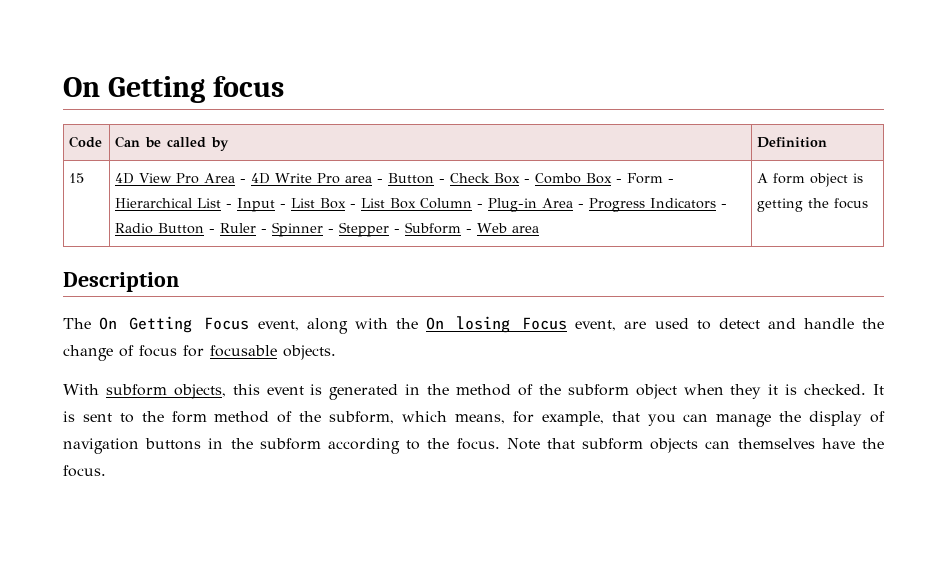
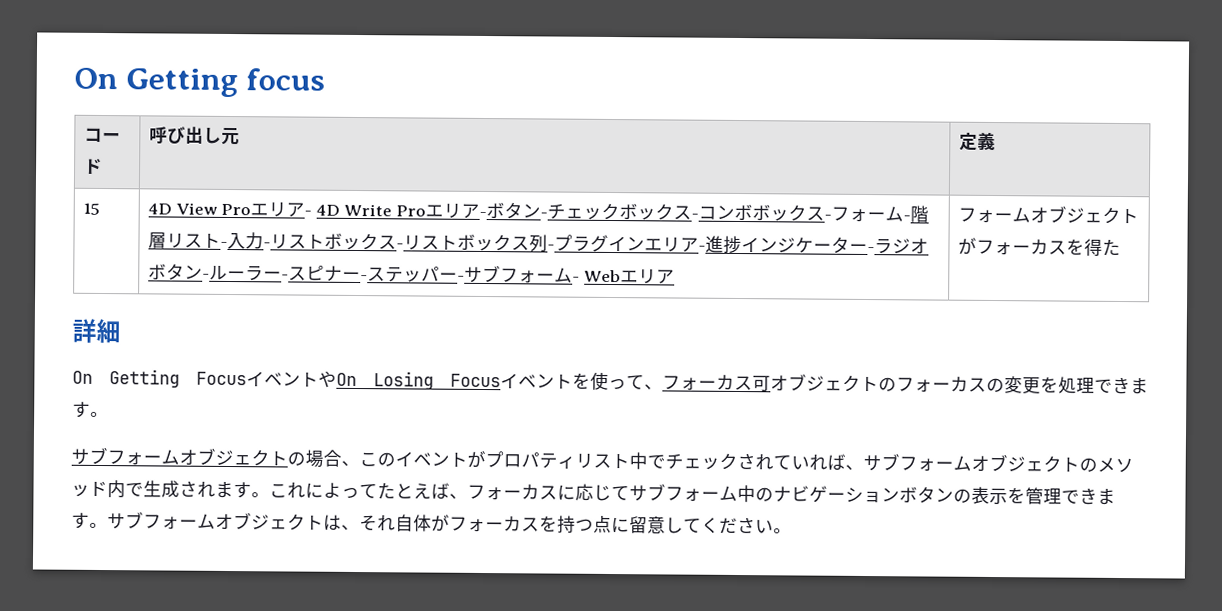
- Code | Can be called by | Definition
+ コード | 呼び出し元 | 定義
- 4D View Pro Area - 4D Write Pro area - Button - Check Box - Combo Box - Form - Hierarchical List - Input - List Box - List Box Column - Plug-in Area - Progress Indicators - Radio Button - Ruler - Spinner - Stepper - Subform - Web area | A form object is getting the focus
- Description
- The On Getting Focus event, along with the On losing Focus event, are used to detect and handle the change of focus for focusable objects.
- With subform objects, this event is generated in the method of the subform object when they it is checked. It is sent to the form method of the subform, which means, for example, that you can manage the display of navigation buttons in the subform according to the focus. Note that subform objects can themselves have the focus.
+ 4D View Proエリア- 4D Write Proエリア-ボタン-チェックボックス-コンボボックス-フォーム-階層リスト-入力-リストボックス-リストボックス列-プラグインエリア-進捗インジケーター-ラジオボタン-ルーラー-スピナー-ステッパー-サブフォーム- Webエリア | フォームオブジェクトがフォーカスを得た
+ 詳細
+ On Getting FocusイベントやOn Losing Focusイベントを使って、フォーカス可オブジェクトのフォーカスの変更を処理できます。
+ サブフォームオブジェクトの場合、このイベントがプロパティリスト中でチェックされていれば、サブフォームオブジェクトのメソッド内で生成されます。これによってたとえば、フォーカスに応じてサブフォーム中のナビゲーションボタンの表示を管理できます。サブフォームオブジェクトは、それ自体がフォーカスを持つ点に留意してください。

